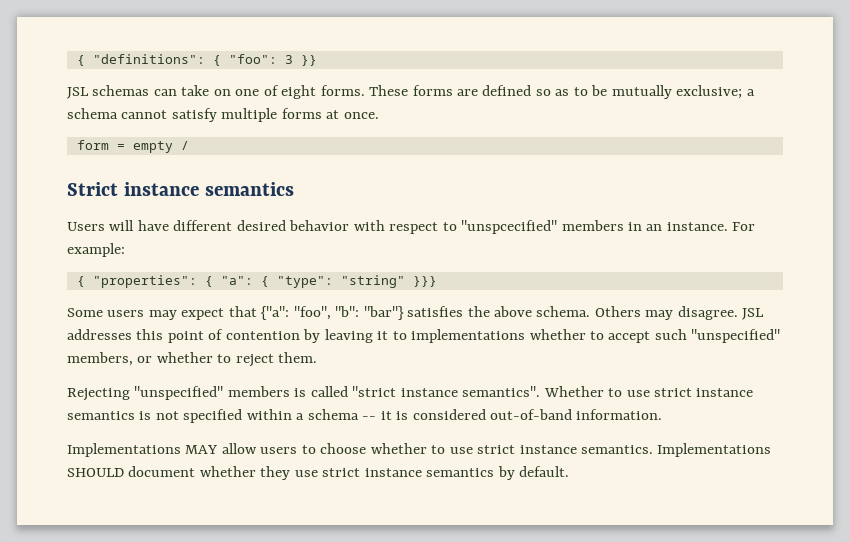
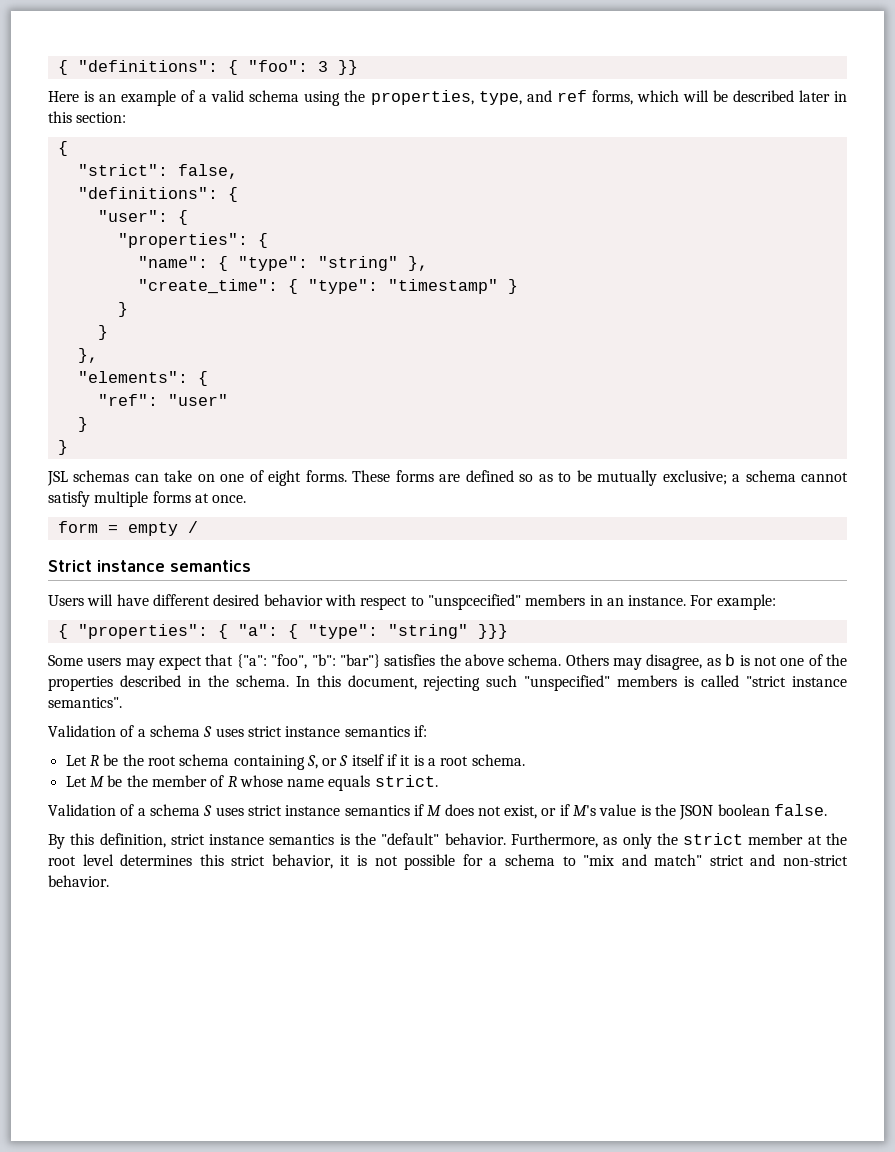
+ Here is an example of a valid schema using the properties, type, and ref forms, which will be described later in this section:
+ {
+ "strict": false,
+ "definitions": {
+ "user": {
+ "properties": {
+ "name": { "type": "string" },
+ "create_time": { "type": "timestamp" }
+ }
+ }
+ },
+ "elements": {
+ "ref": "user"
+ }
+ }
- Others may disagree. JSL addresses this point of contention by leaving it to implementations whether to accept such "unspecified" members, or whether to reject them.
- Rejecting "unspecified" members is called "strict instance semantics". Whether to use strict instance semantics is not specified within a schema -- it is considered out-of-band information.
- Implementations MAY allow users to choose whether to use strict instance semantics. Implementations SHOULD document whether they use strict instance semantics by default.
+ Others may disagree, as b is not one of the properties described in the schema. In this document, rejecting such "unspecified" members is called "strict instance semantics".
+ Validation of a schema S uses strict instance semantics if:
+ Let R be the root schema containing S, or S itself if it is a root schema.
+ Let M be the member of R whose name equals strict.
+ Validation of a schema S uses strict instance semantics if M does not exist, or if M's value is the JSON boolean false.
+ By this definition, strict instance semantics is the "default" behavior. Furthermore, as only the strict member at the root level determines this strict behavior, it is not possible for a schema to "mix and match" strict and non-strict behavior.

